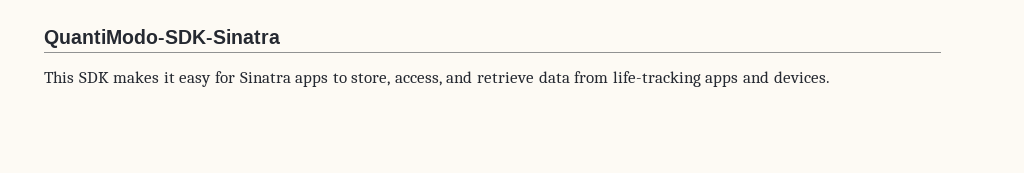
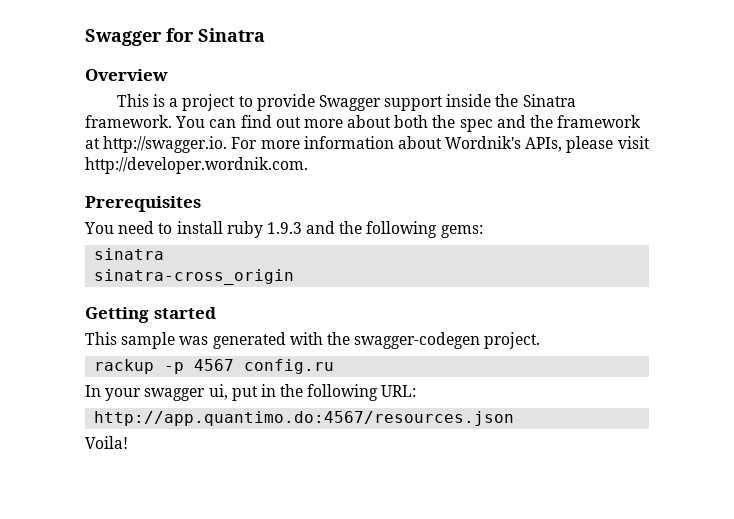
- QuantiModo-SDK-Sinatra
- This SDK makes it easy for Sinatra apps to store, access, and retrieve data from life-tracking apps and devices.
+ Swagger for Sinatra
+ Overview
+ This is a project to provide Swagger support inside the Sinatra framework. You can find out more about both the spec and the framework at http://swagger.io. For more information about Wordnik's APIs, please visit http://developer.wordnik.com.
+ Prerequisites
+ You need to install ruby 1.9.3 and the following gems:
+ sinatra
+ sinatra-cross_origin
+ Getting started
+ This sample was generated with the swagger-codegen project.
+ rackup -p 4567 config.ru
+ In your swagger ui, put in the following URL:
+ http://app.quantimo.do:4567/resources.json
+ Voila!

